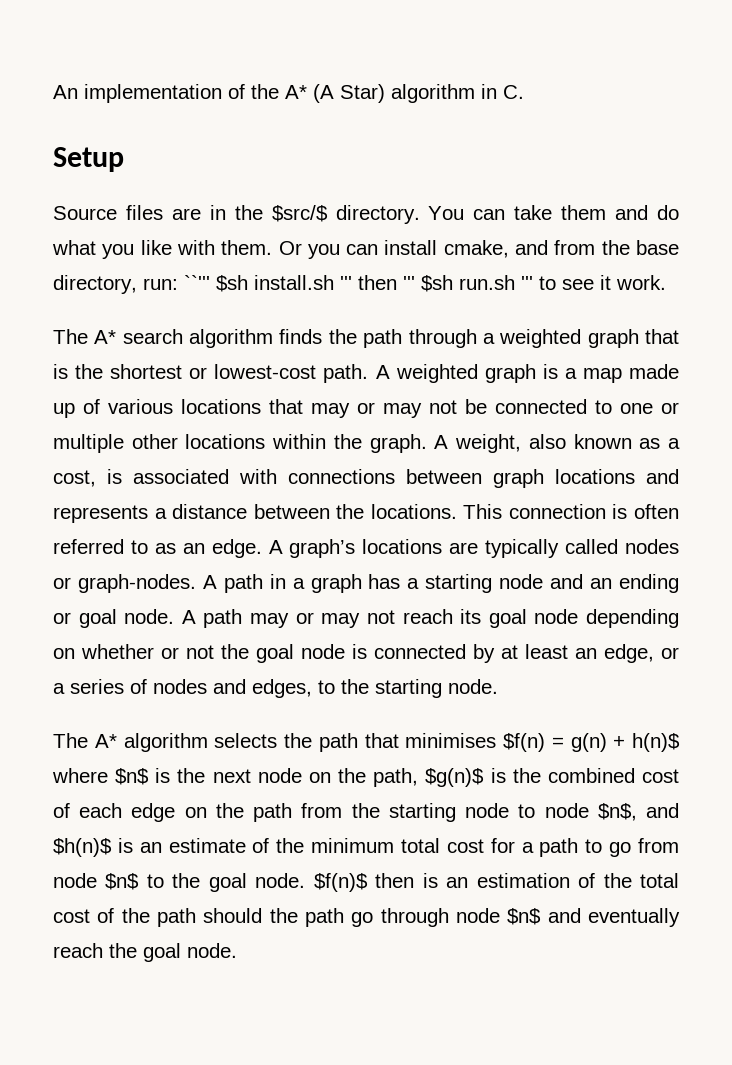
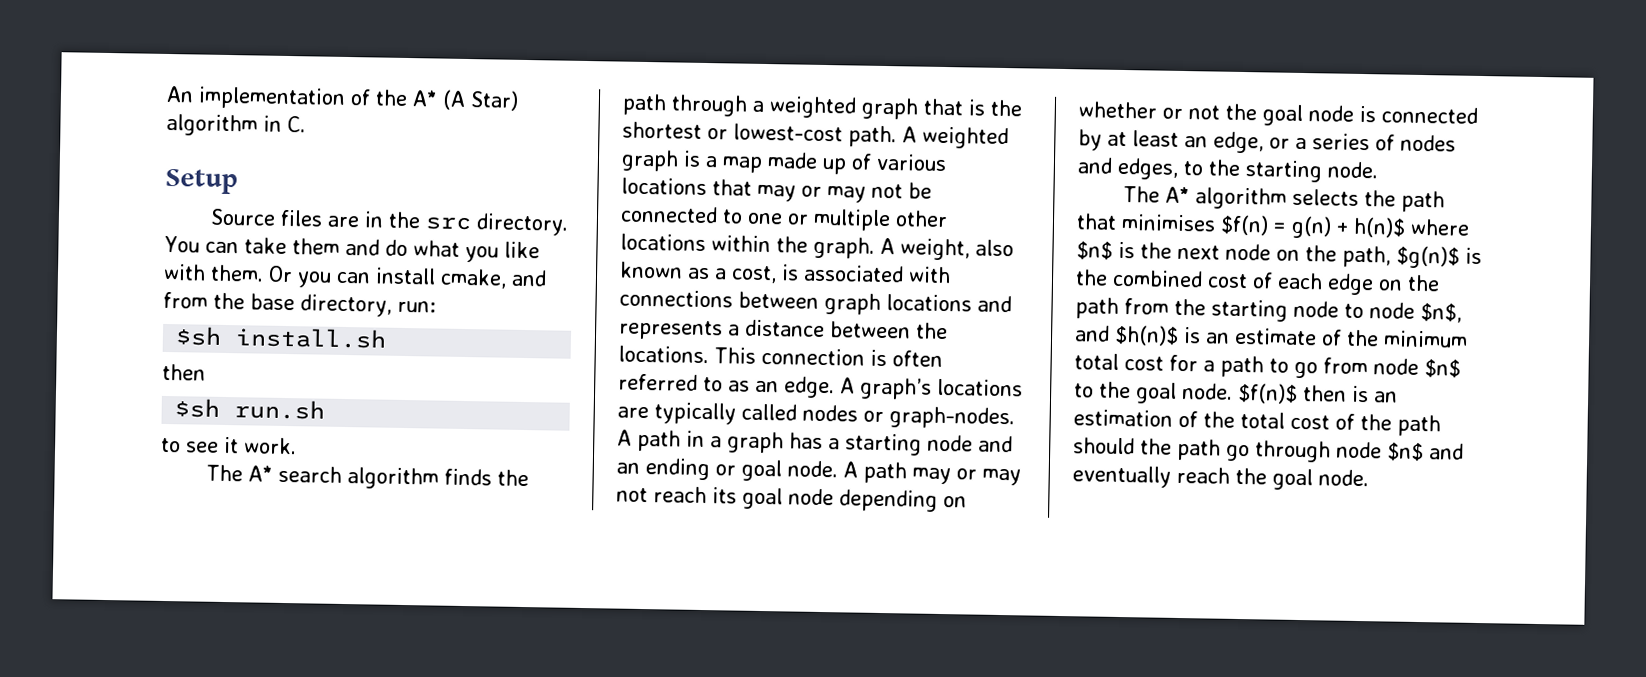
- Source files are in the $src/$ directory.
+ Source files are in the src directory.
- Or you can install cmake, and from the base directory, run: ``''' $sh install.sh ''' then ''' $sh run.sh ''' to see it work.
+ Or you can install cmake, and from the base directory, run:
+ $sh install.sh
+ then
+ $sh run.sh
+ to see it work.

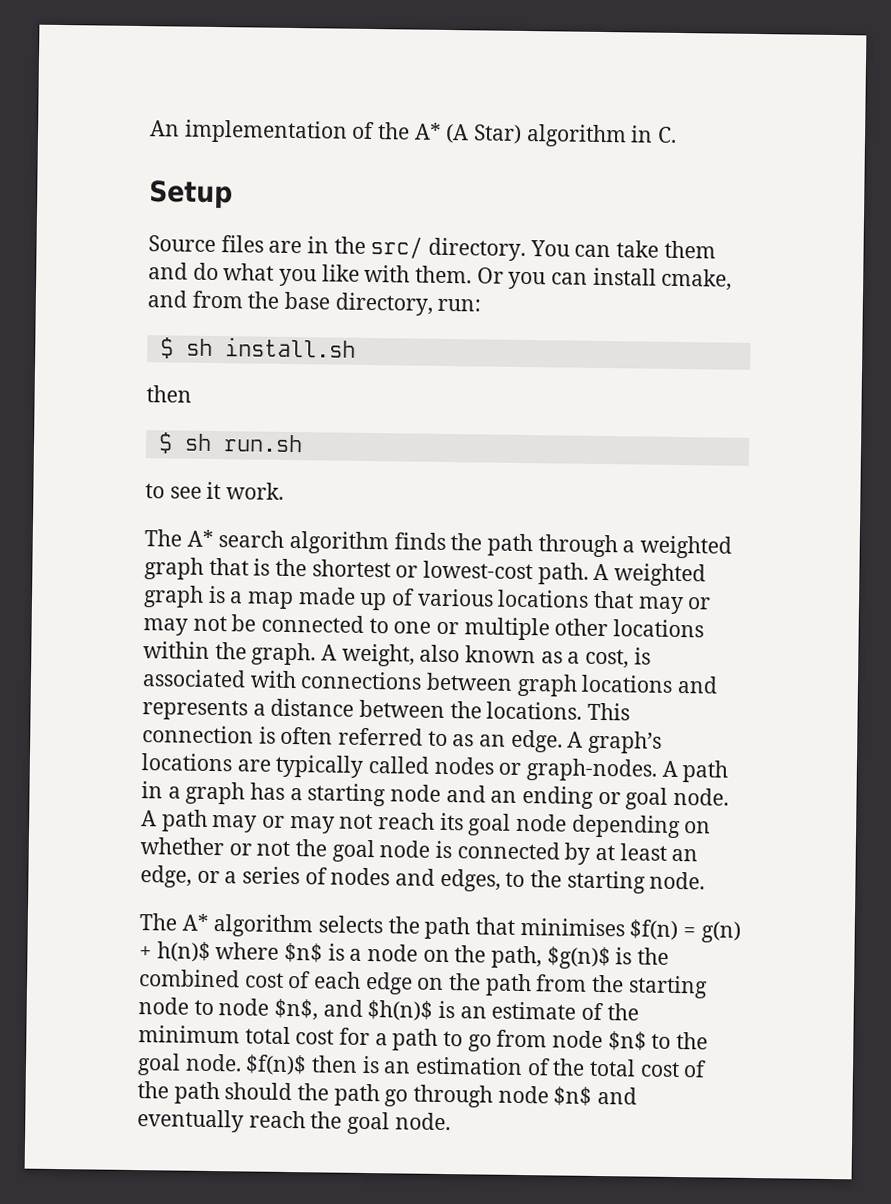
- Source files are in the src directory.
+ Source files are in the src/ directory.
- $sh install.sh
+ $ sh install.sh
- $sh run.sh
+ $ sh run.sh
- The A* algorithm selects the path that minimises $f(n) = g(n) + h(n)$ where $n$ is the next node on the path, $g(n)$ is the combined cost of each edge on the path from the starting node to node $n$, and $h(n)$ is an estimate of the minimum total cost for a path to go from node $n$ to the goal node.
+ The A* algorithm selects the path that minimises $f(n) = g(n) + h(n)$ where $n$ is a node on the path, $g(n)$ is the combined cost of each edge on the path from the starting node to node $n$, and $h(n)$ is an estimate of the minimum total cost for a path to go from node $n$ to the goal node.

